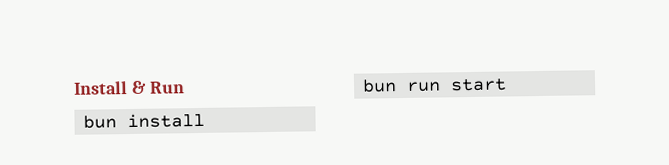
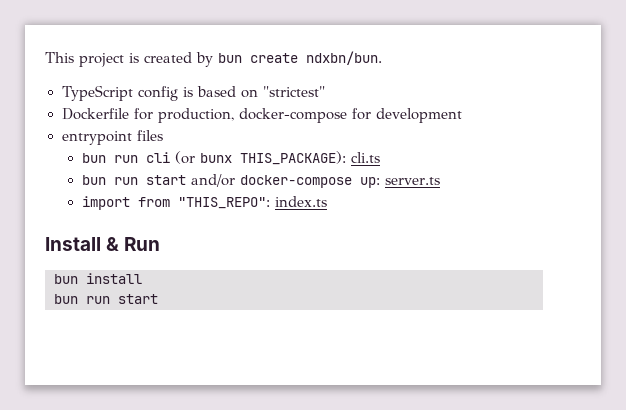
+ This project is created by bun create ndxbn/bun.
+ TypeScript config is based on "strictest"
+ Dockerfile for production, docker-compose for development
+ entrypoint files
+ bun run cli (or bunx THIS_PACKAGE): cli.ts
+ bun run start and/or docker-compose up: server.ts
+ import from "THIS_REPO": index.ts

